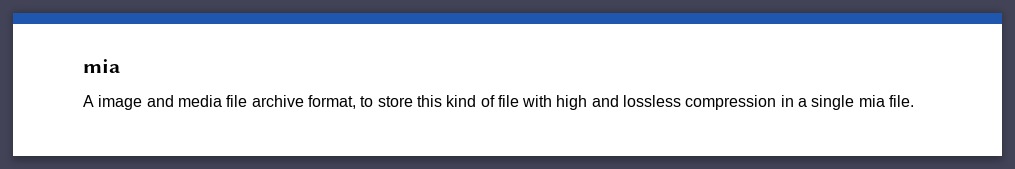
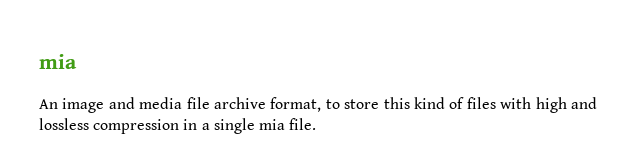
- A image and media file archive format, to store this kind of file with high and lossless compression in a single mia file.
+ An image and media file archive format, to store this kind of files with high and lossless compression in a single mia file.

